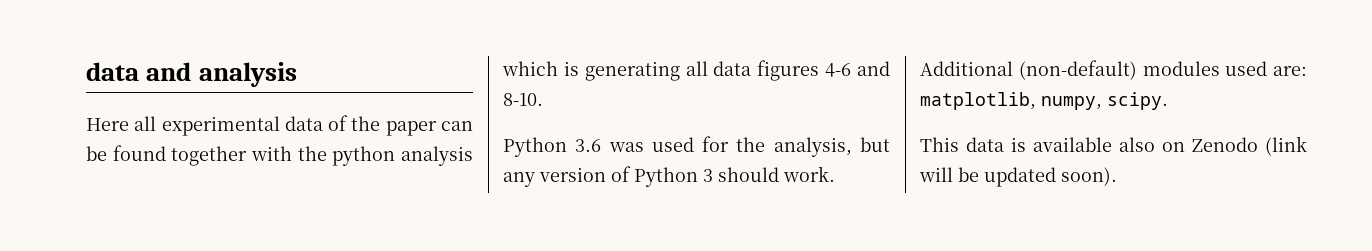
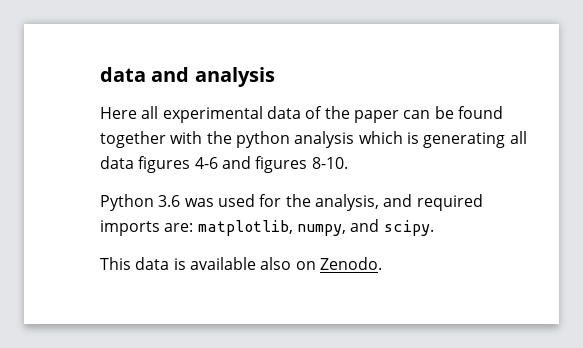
- Here all experimental data of the paper can be found together with the python analysis which is generating all data figures 4-6 and 8-10.
+ Here all experimental data of the paper can be found together with the python analysis which is generating all data figures 4-6 and figures 8-10.
- Python 3.6 was used for the analysis, but any version of Python 3 should work. Additional (non-default) modules used are: matplotlib, numpy, scipy.
+ Python 3.6 was used for the analysis, and required imports are: matplotlib, numpy, and scipy.
- This data is available also on Zenodo (link will be updated soon).
+ This data is available also on Zenodo.

